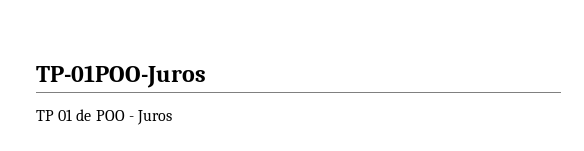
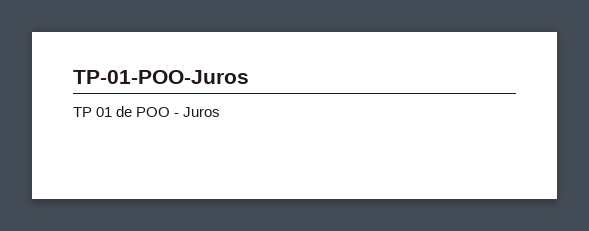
- TP-01POO-Juros
+ TP-01-POO-Juros

